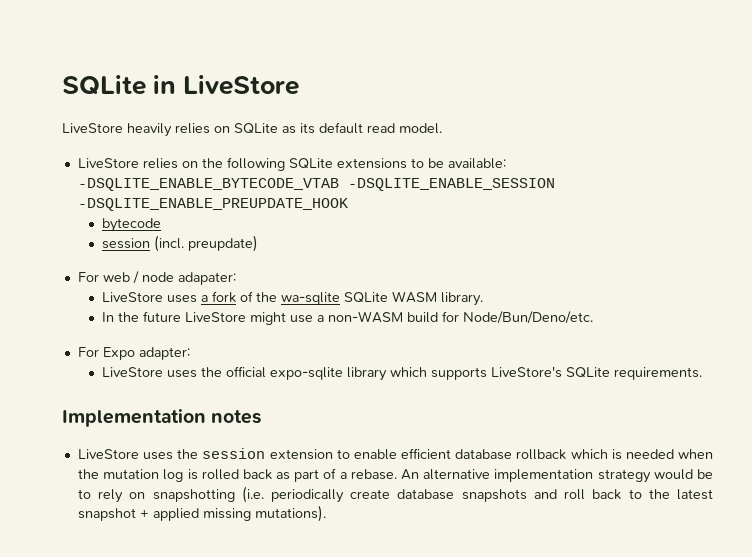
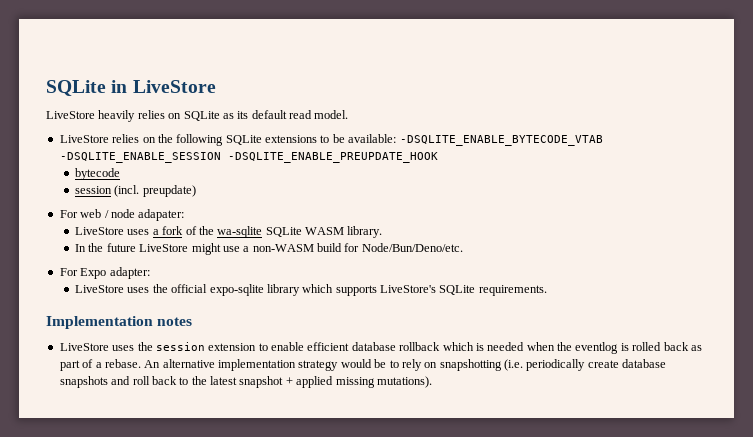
- LiveStore uses the session extension to enable efficient database rollback which is needed when the mutation log is rolled back as part of a rebase.
+ LiveStore uses the session extension to enable efficient database rollback which is needed when the eventlog is rolled back as part of a rebase.

